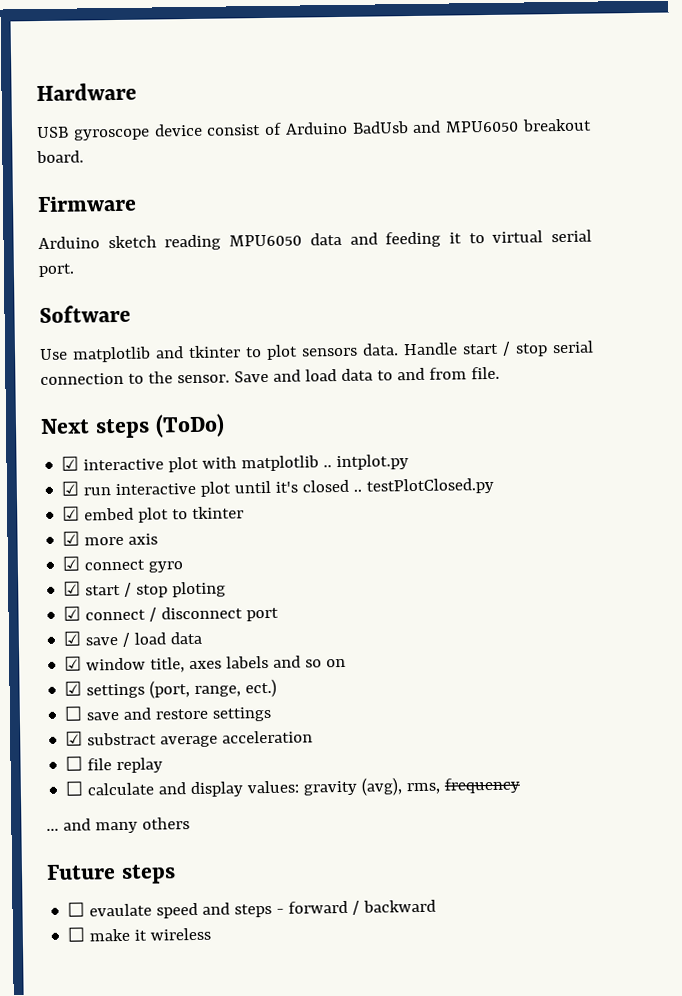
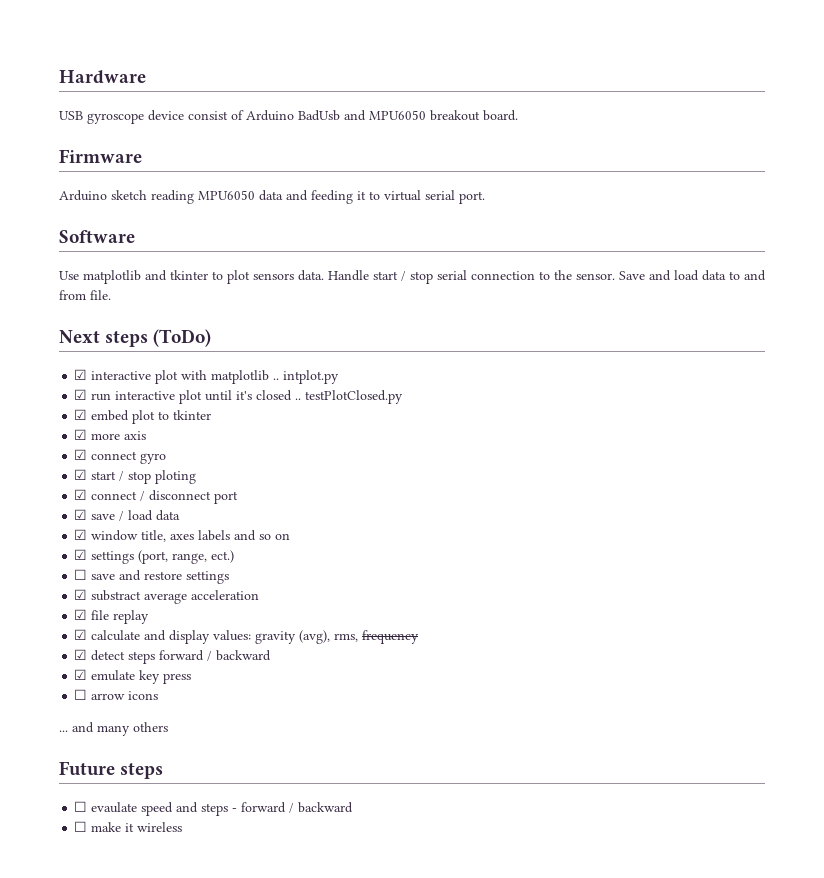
- ☐ file replay
+ ☑ file replay
- ☐ calculate and display values: gravity (avg), rms, frequency
+ ☑ calculate and display values: gravity (avg), rms, frequency
+ ☑ detect steps forward / backward
+ ☑ emulate key press
+ ☐ arrow icons

